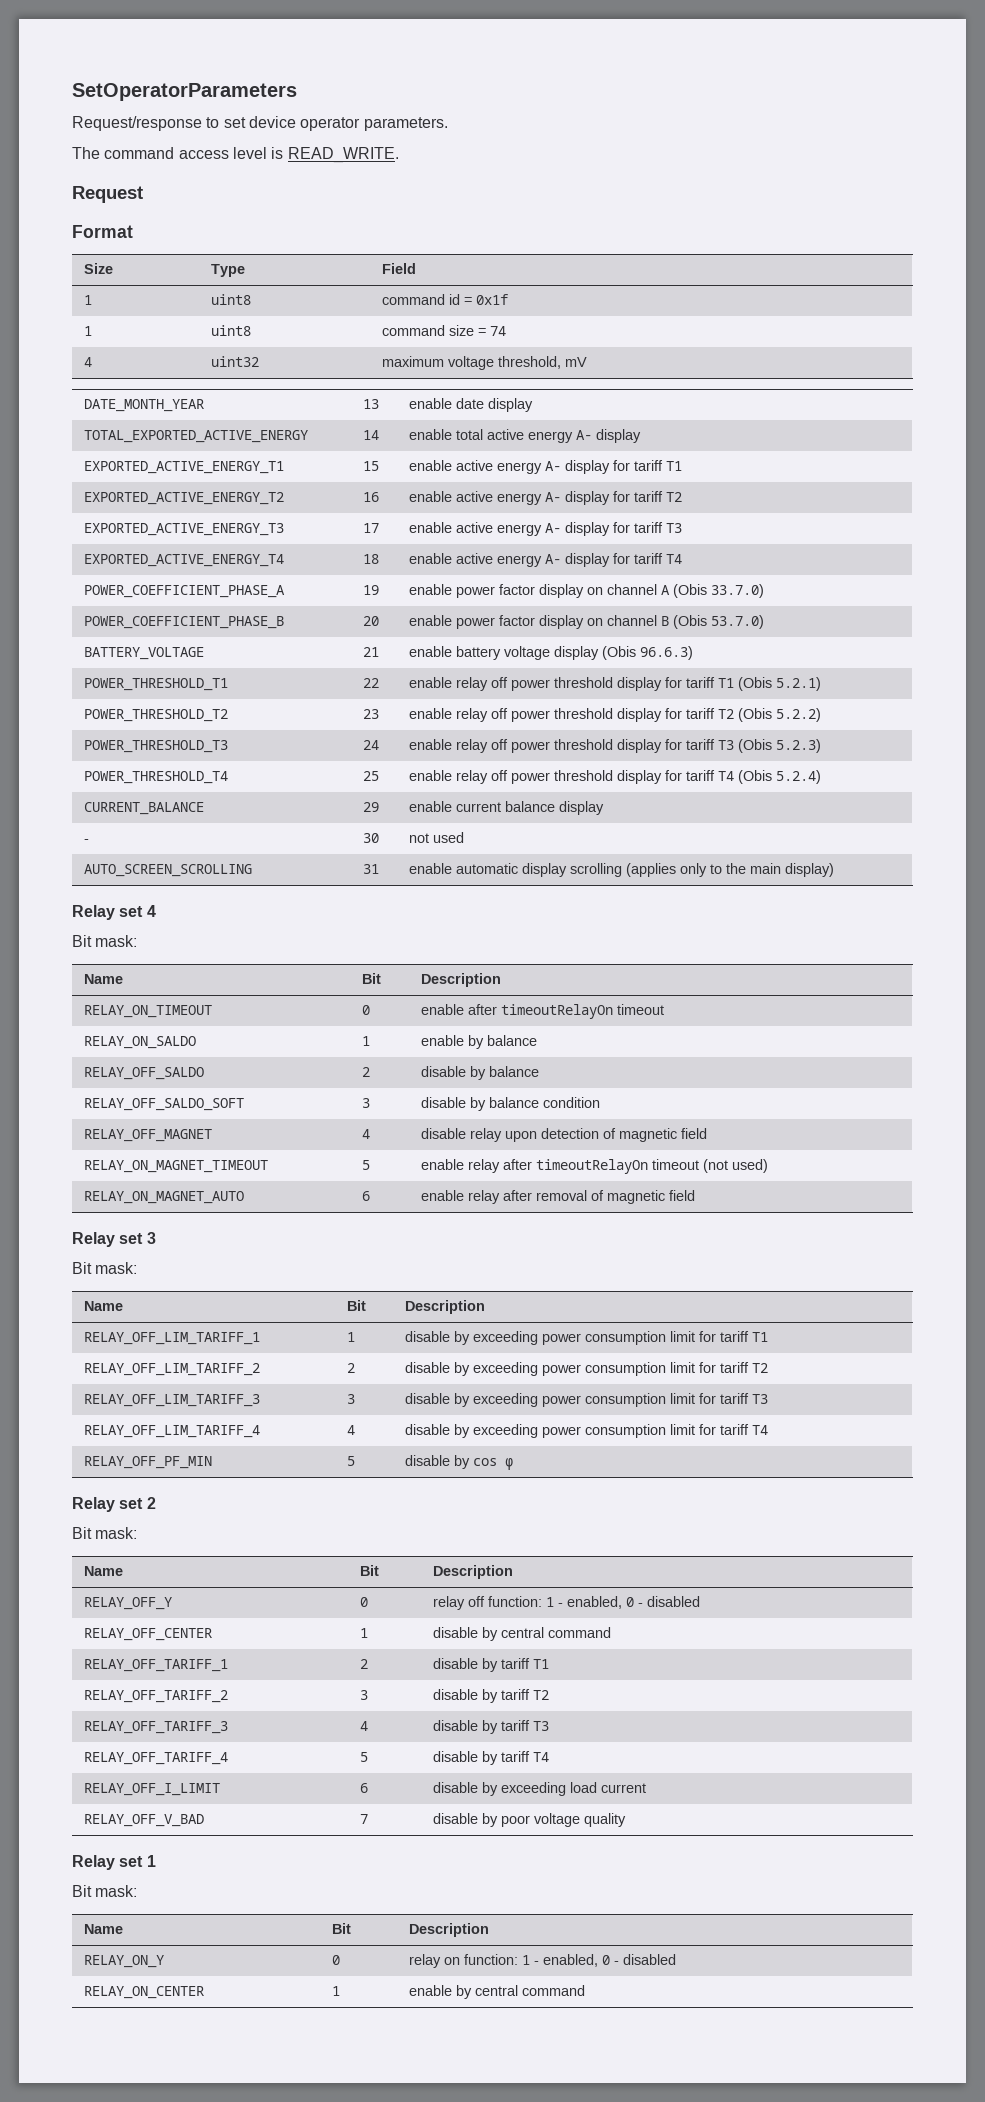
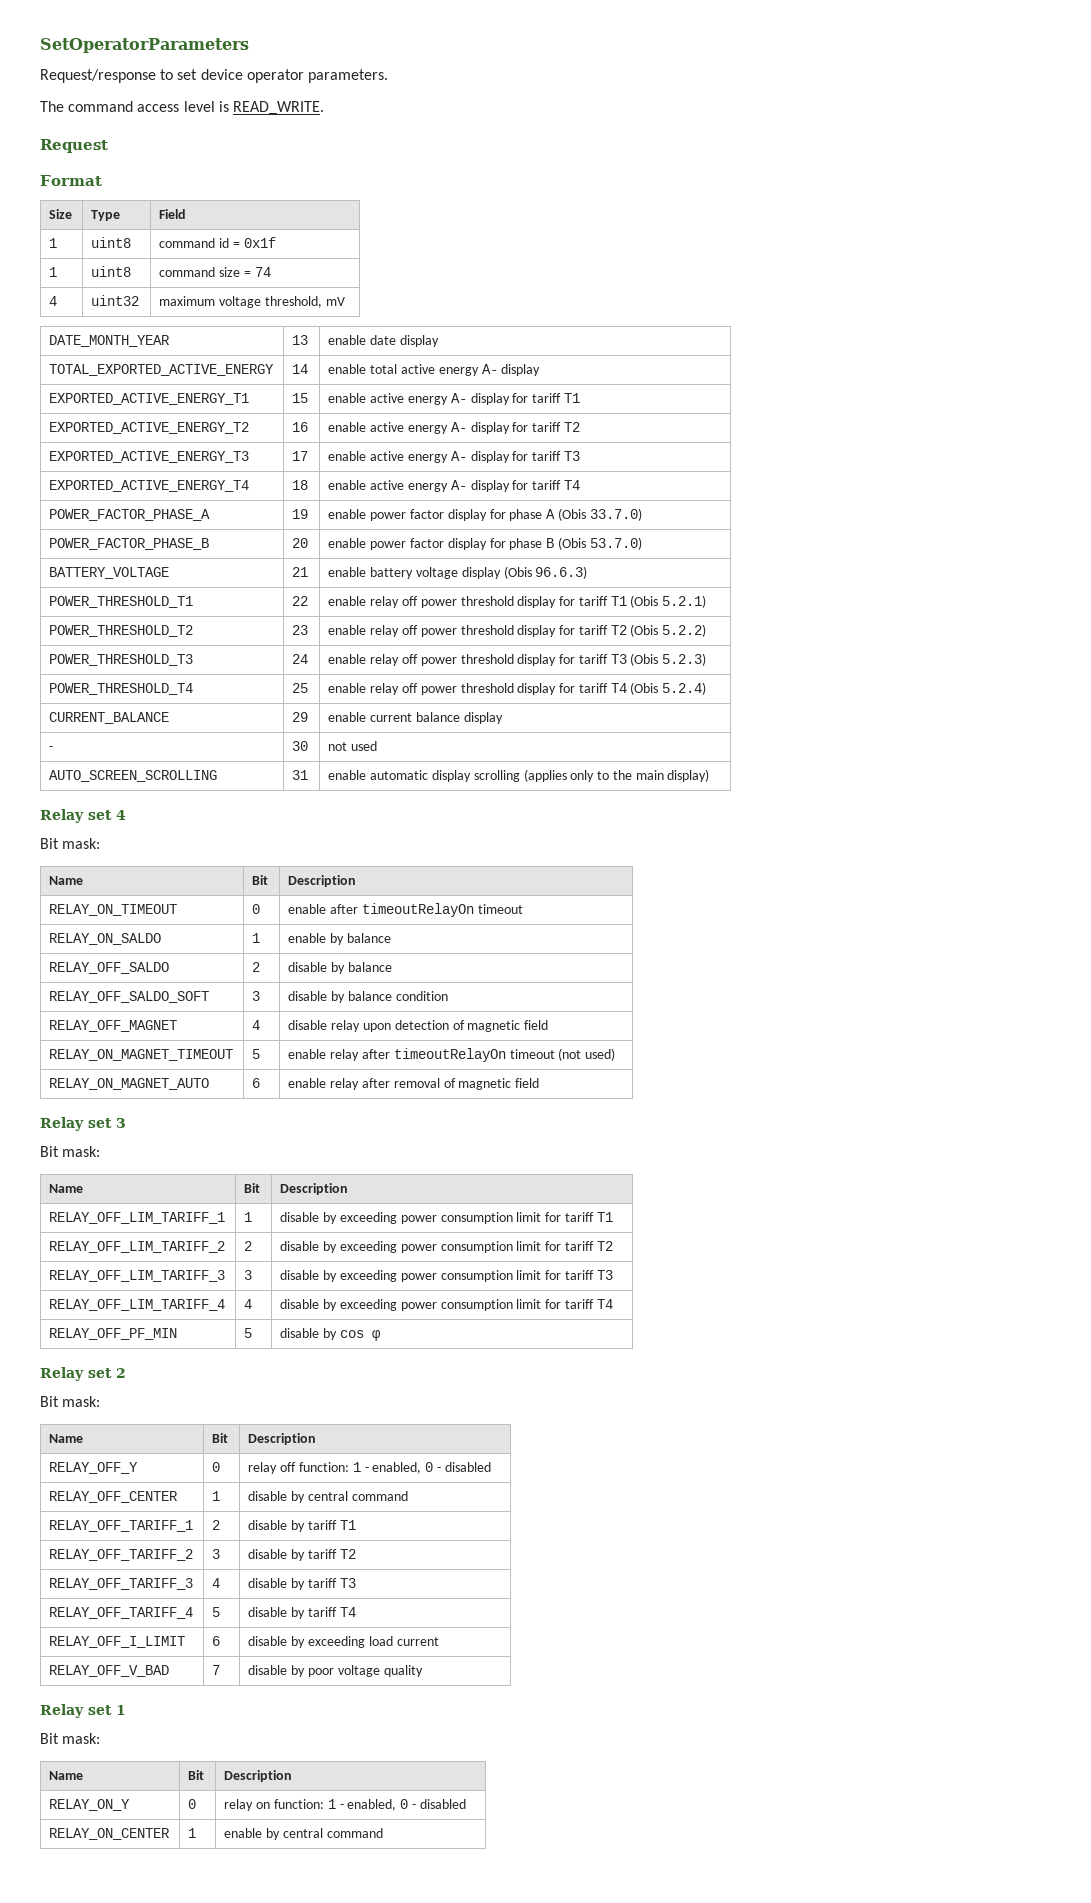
- POWER_COEFFICIENT_PHASE_A | 19 | enable power factor display on channel A (Obis 33.7.0)
+ POWER_FACTOR_PHASE_A | 19 | enable power factor display for phase A (Obis 33.7.0)
- POWER_COEFFICIENT_PHASE_B | 20 | enable power factor display on channel B (Obis 53.7.0)
+ POWER_FACTOR_PHASE_B | 20 | enable power factor display for phase B (Obis 53.7.0)

